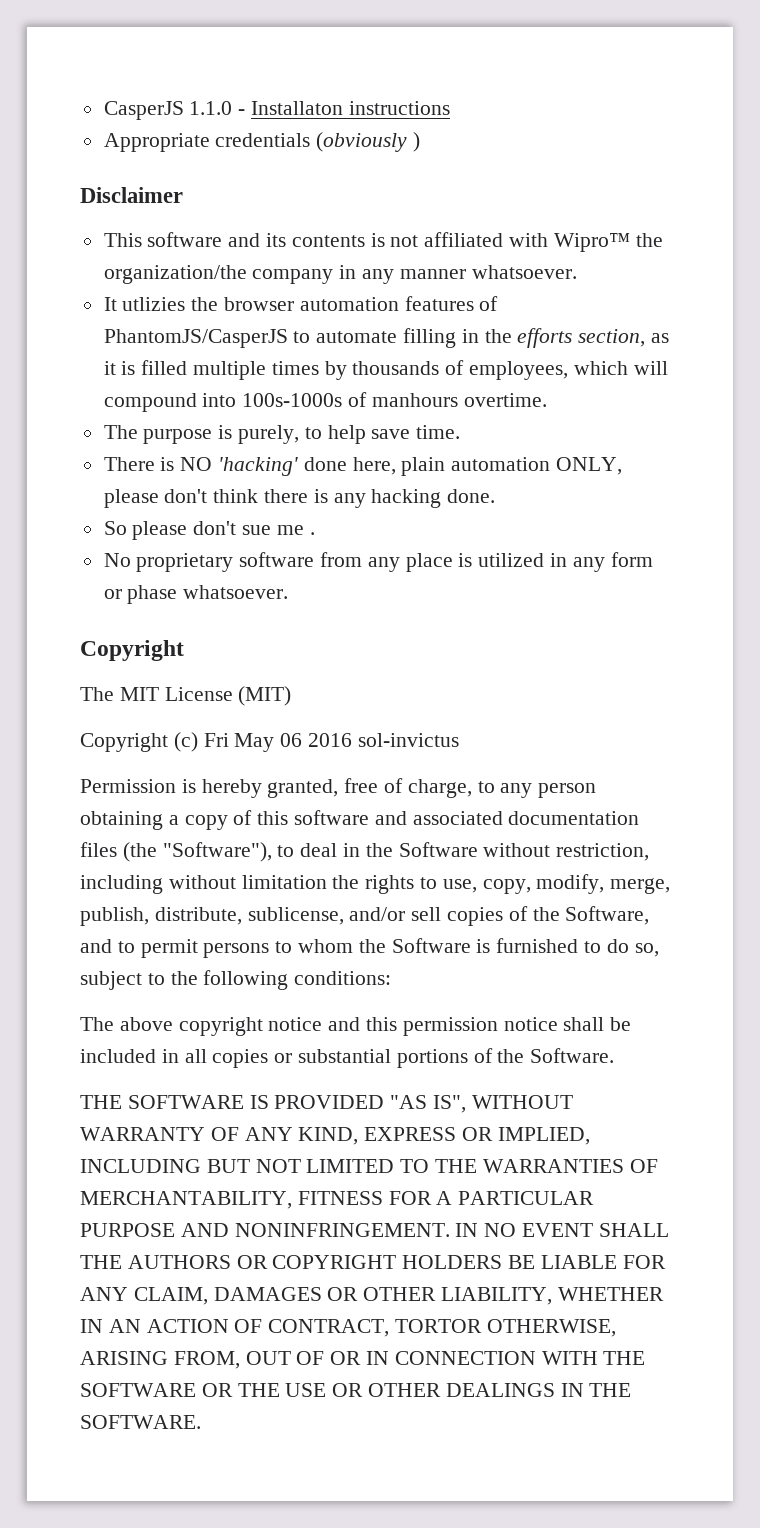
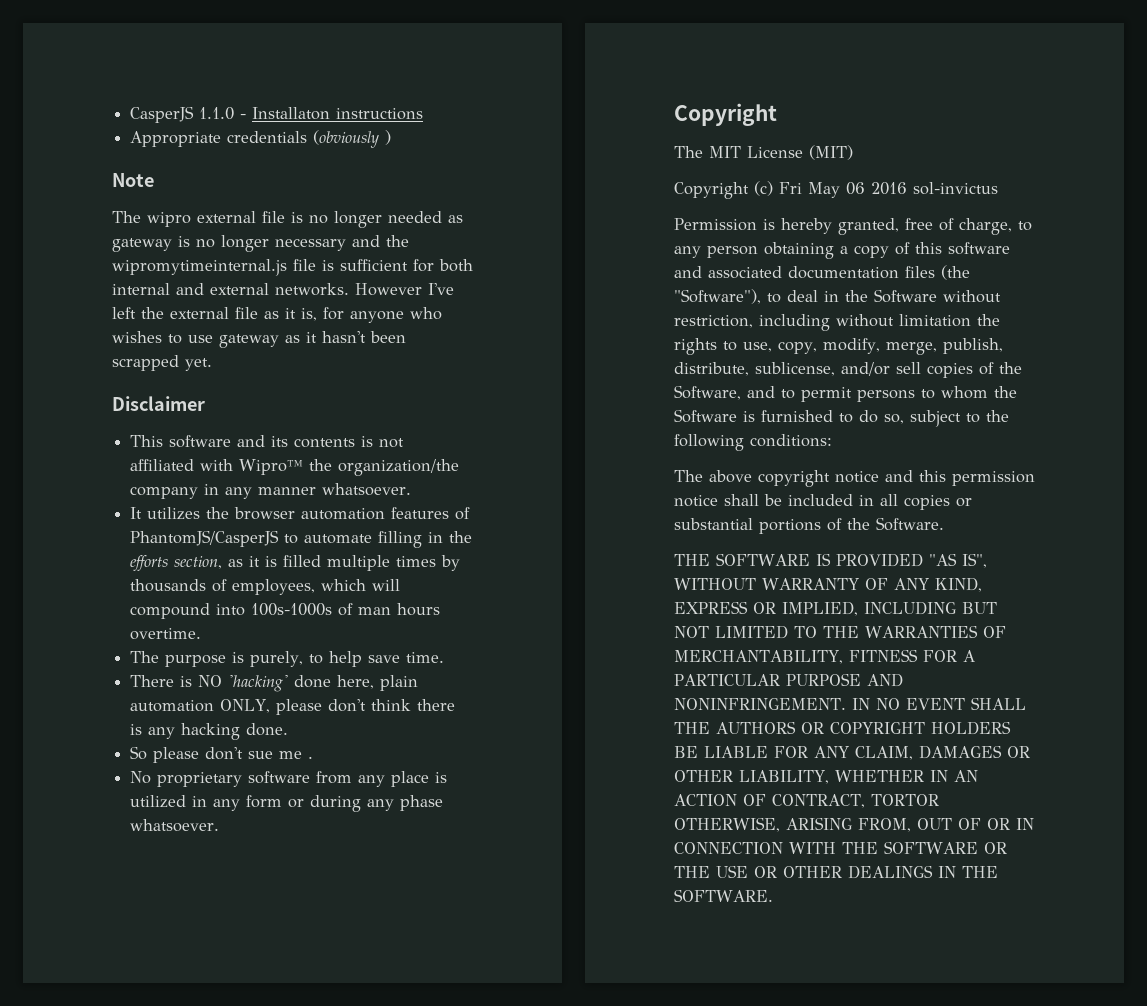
+ Note
+ The wipro external file is no longer needed as gateway is no longer necessary and the wipromytimeinternal.js file is sufficient for both internal and external networks. However I've left the external file as it is, for anyone who wishes to use gateway as it hasn't been scrapped yet.
- It utlizies the browser automation features of PhantomJS/CasperJS to automate filling in the efforts section, as it is filled multiple times by thousands of employees, which will compound into 100s-1000s of manhours overtime.
+ It utilizes the browser automation features of PhantomJS/CasperJS to automate filling in the efforts section, as it is filled multiple times by thousands of employees, which will compound into 100s-1000s of man hours overtime.
- No proprietary software from any place is utilized in any form or phase whatsoever.
+ No proprietary software from any place is utilized in any form or during any phase whatsoever.

